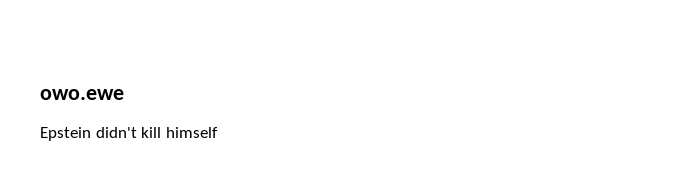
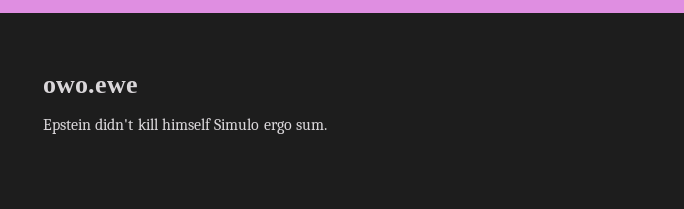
- Epstein didn't kill himself
+ Epstein didn't kill himself Simulo ergo sum.

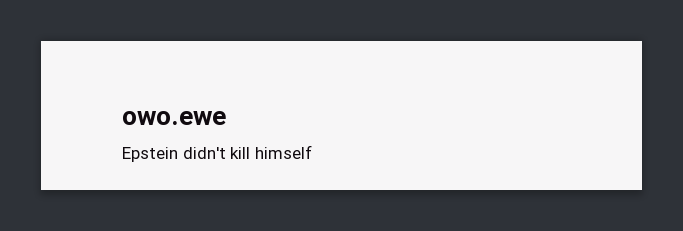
- Epstein didn't kill himself Simulo ergo sum.
+ Epstein didn't kill himself

